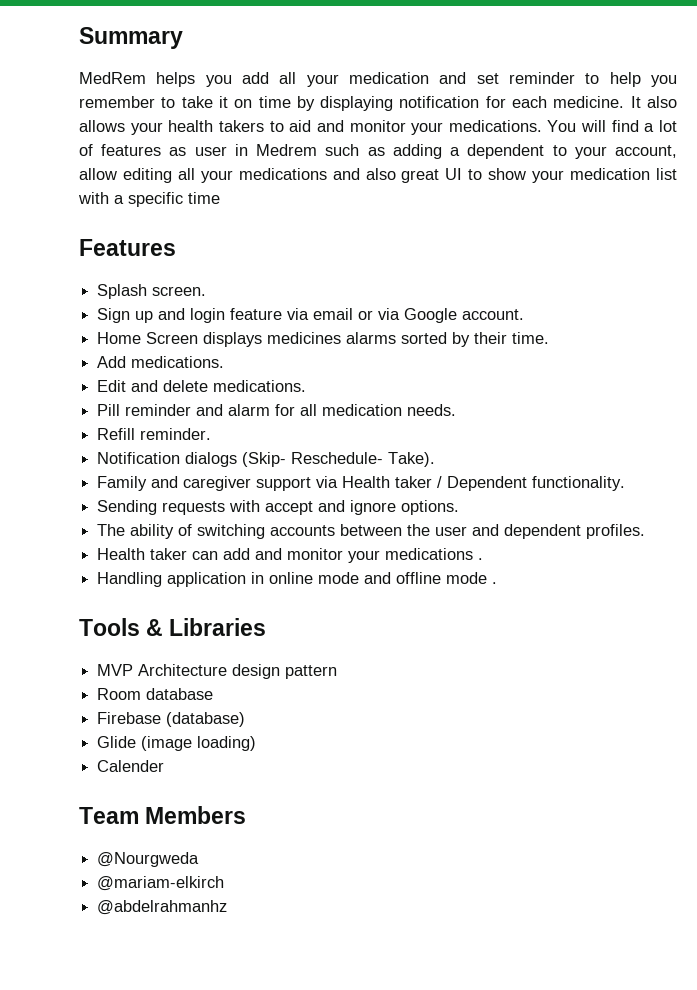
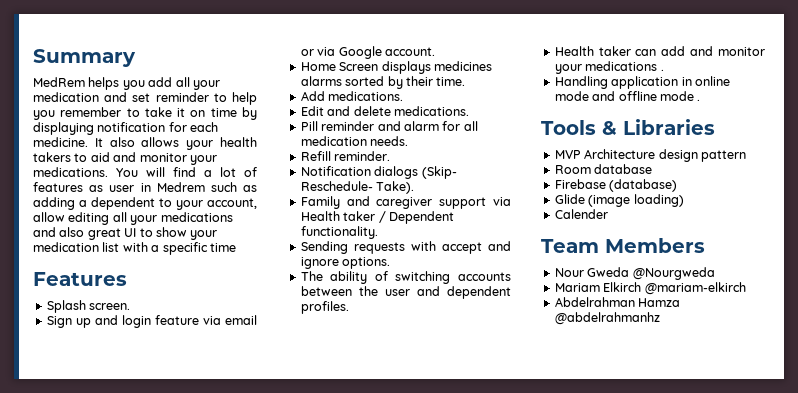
- @Nourgweda
+ Nour Gweda @Nourgweda
- @mariam-elkirch
+ Mariam Elkirch @mariam-elkirch
- @abdelrahmanhz
+ Abdelrahman Hamza @abdelrahmanhz

